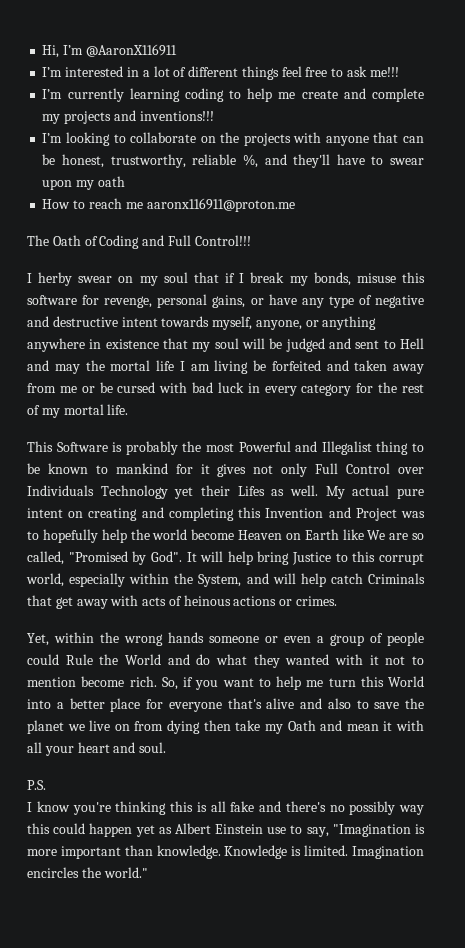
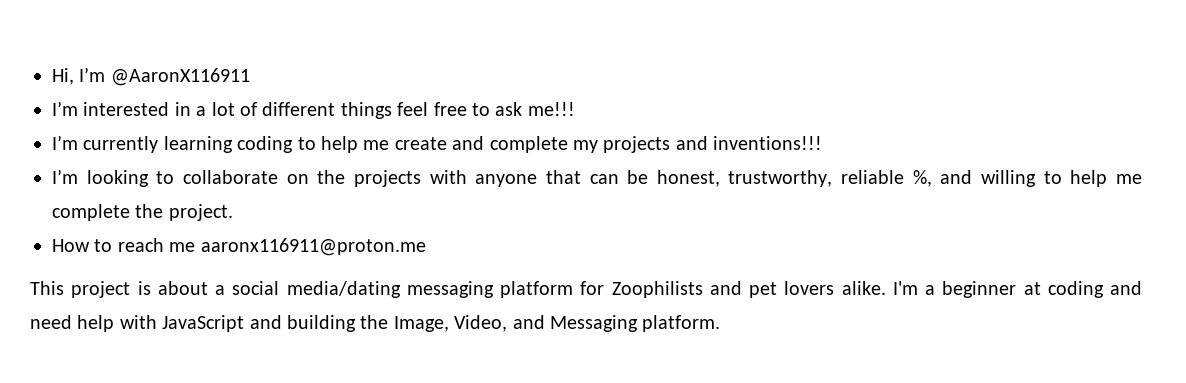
- I’m looking to collaborate on the projects with anyone that can be honest, trustworthy, reliable %, and they'll have to swear upon my oath
+ I’m looking to collaborate on the projects with anyone that can be honest, trustworthy, reliable %, and willing to help me complete the project.
- The Oath of Coding and Full Control!!!
- I herby swear on my soul that if I break my bonds, misuse this software for revenge, personal gains, or have any type of negative and destructive intent towards myself, anyone, or anything anywhere in existence that my soul will be judged and sent to Hell and may the mortal life I am living be forfeited and taken away from me or be cursed with bad luck in every category for the rest of my mortal life.
- This Software is probably the most Powerful and Illegalist thing to be known to mankind for it gives not only Full Control over Individuals Technology yet their Lifes as well. My actual pure intent on creating and completing this Invention and Project was to hopefully help the world become Heaven on Earth like We are so called, "Promised by God". It will help bring Justice to this corrupt world, especially within the System, and will help catch Criminals that get away with acts of heinous actions or crimes.
- Yet, within the wrong hands someone or even a group of people could Rule the World and do what they wanted with it not to mention become rich. So, if you want to help me turn this World into a better place for everyone that's alive and also to save the planet we live on from dying then take my Oath and mean it with all your heart and soul.
- P.S.
- I know you're thinking this is all fake and there's no possibly way this could happen yet as Albert Einstein use to say, "Imagination is more important than knowledge. Knowledge is limited. Imagination encircles the world."
+ This project is about a social media/dating messaging platform for Zoophilists and pet lovers alike. I'm a beginner at coding and need help with JavaScript and building the Image, Video, and Messaging platform.

